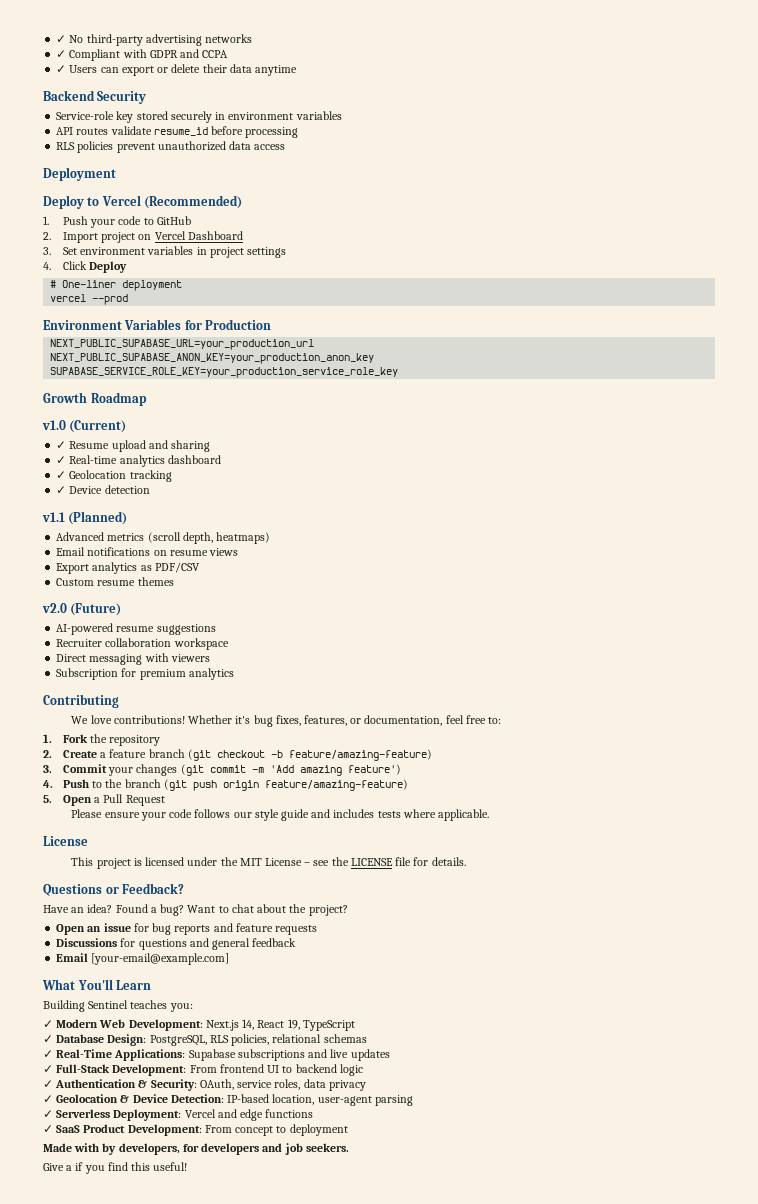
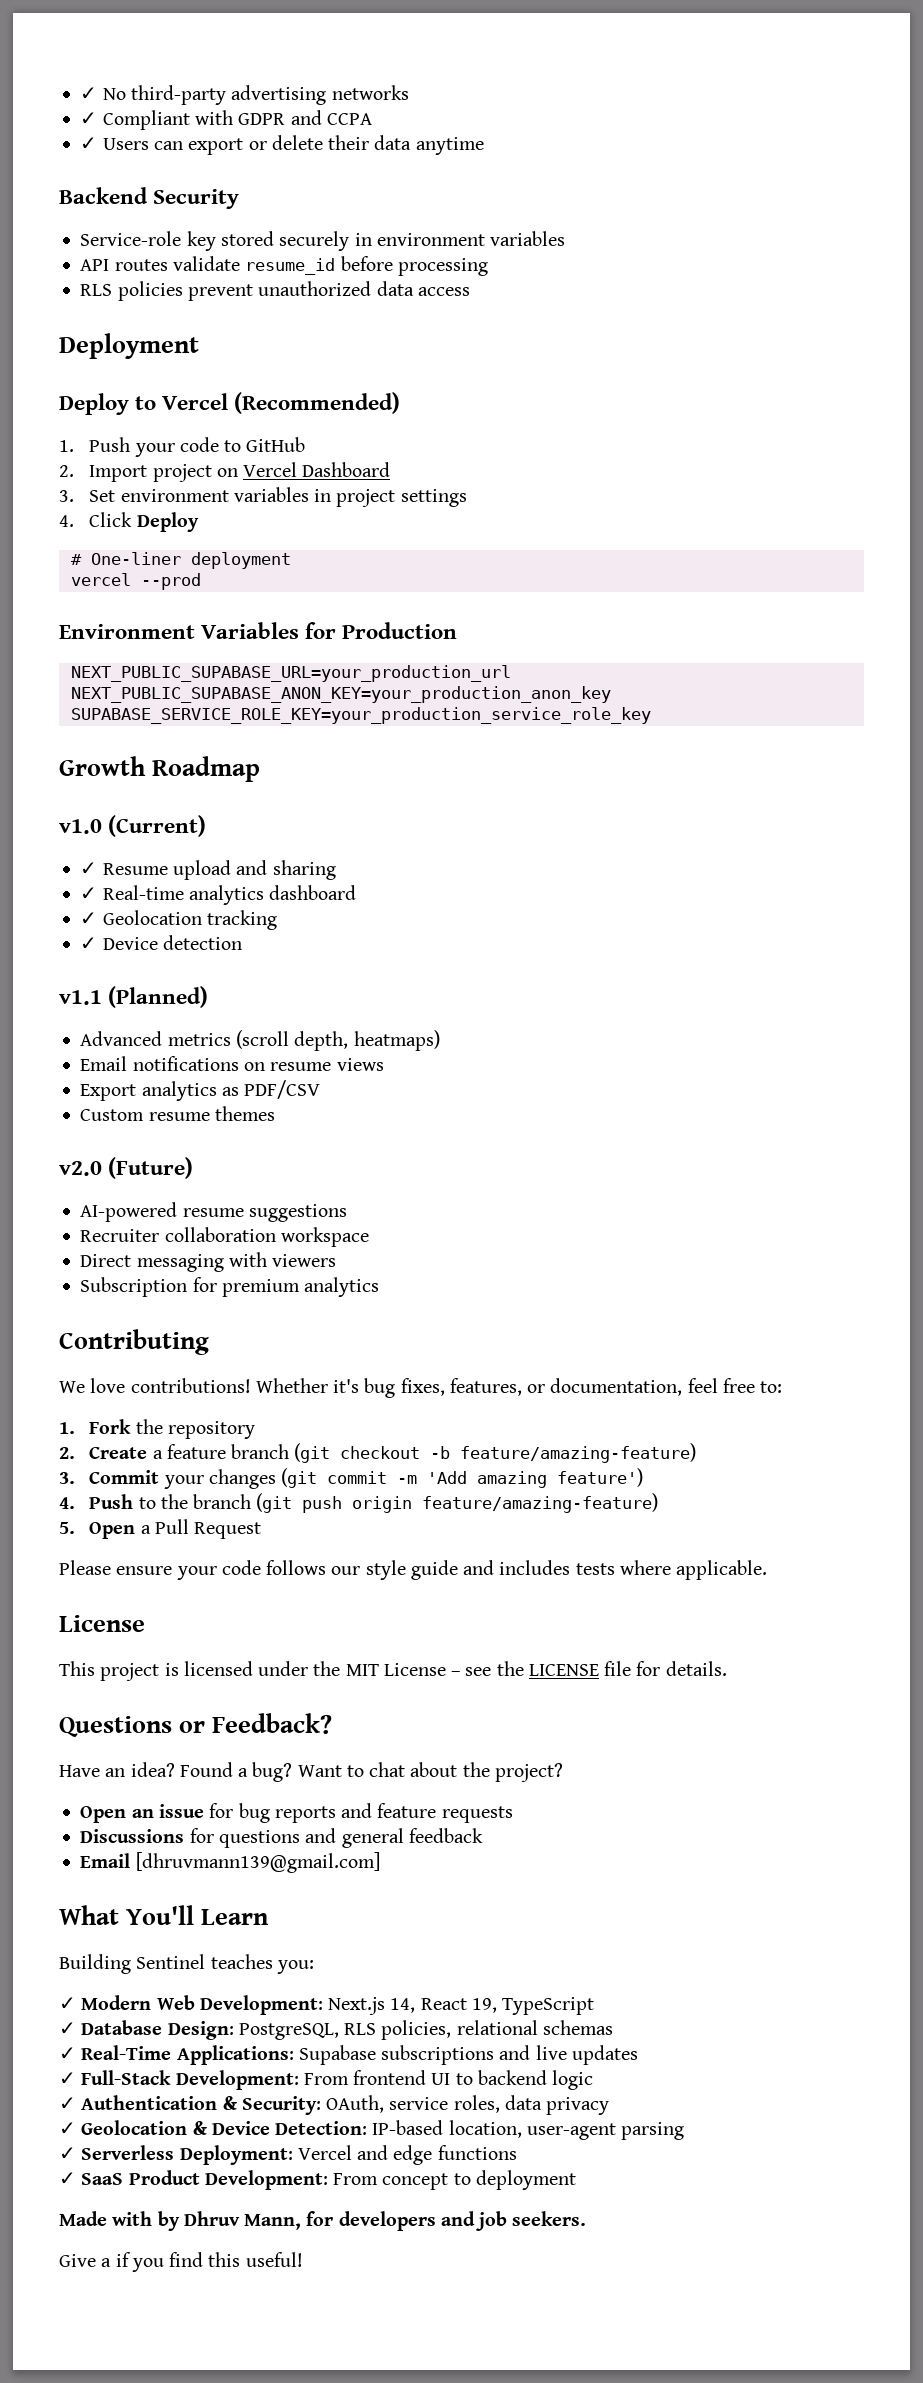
- Email [your-email@example.com]
+ Email [dhruvmann139@gmail.com]
- Made with by developers, for developers and job seekers.
+ Made with by Dhruv Mann, for developers and job seekers.

